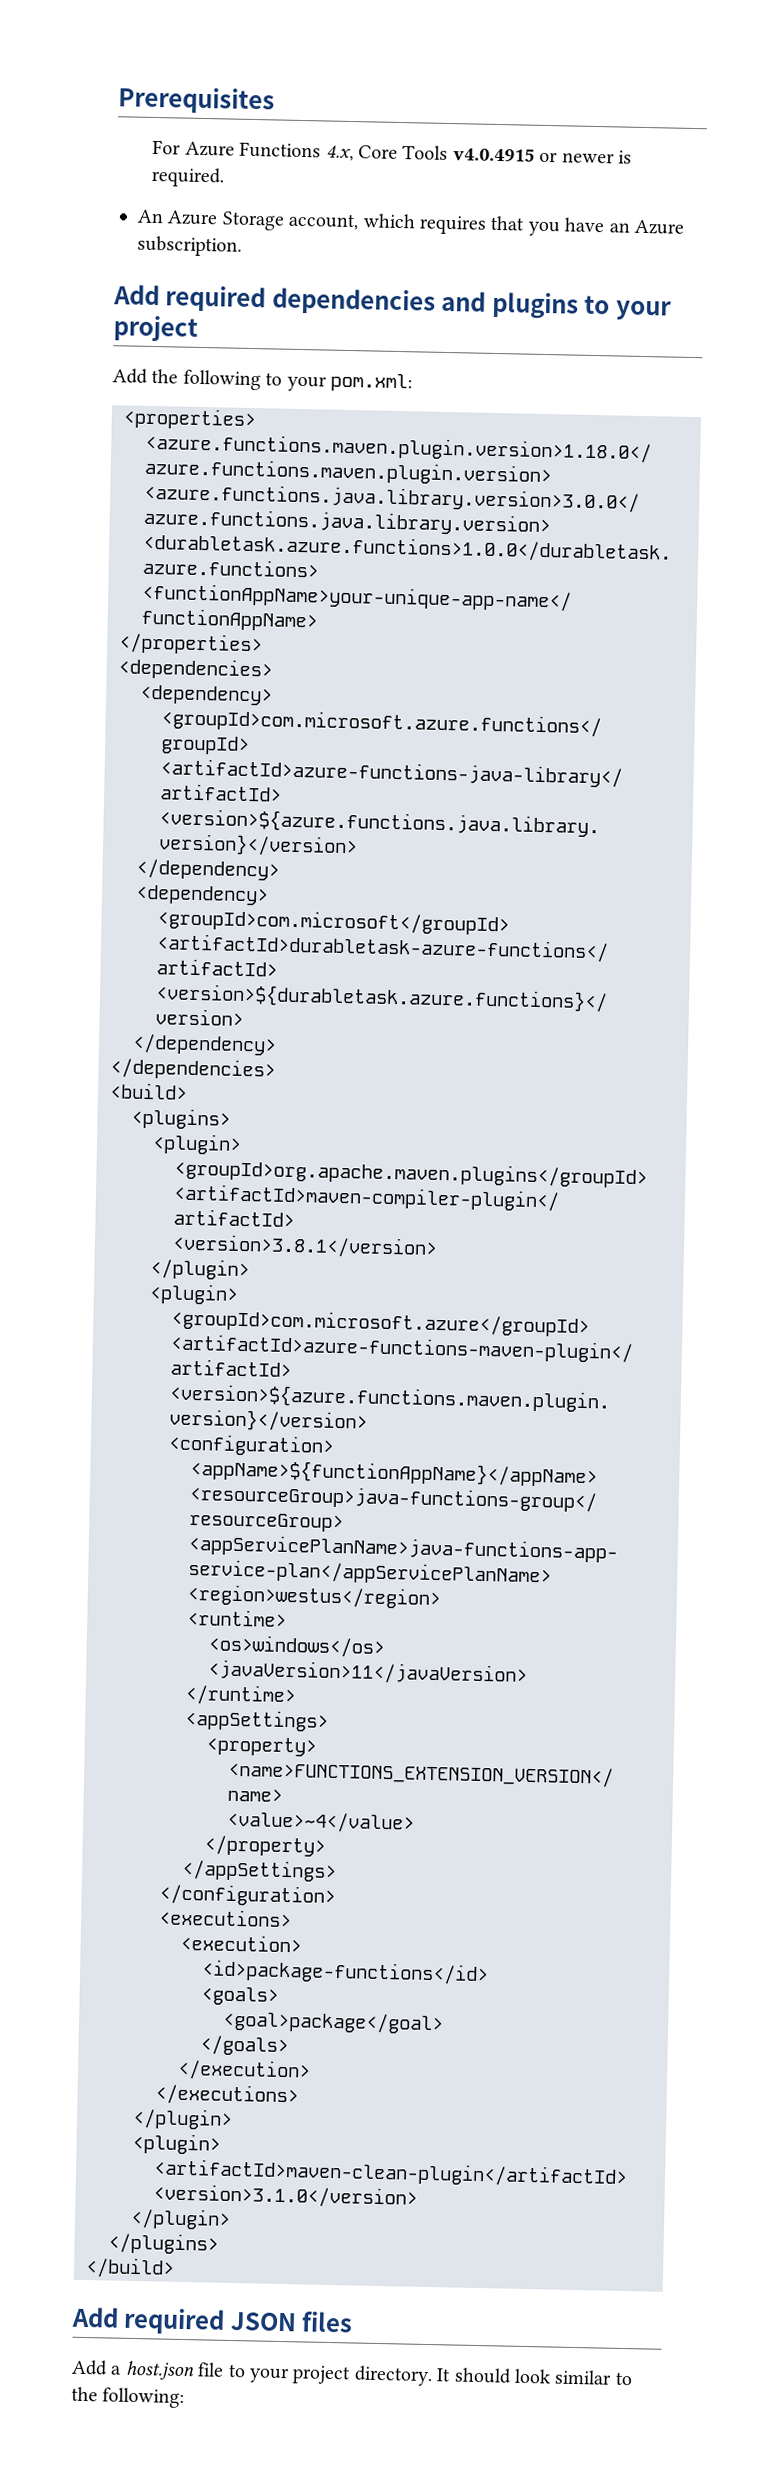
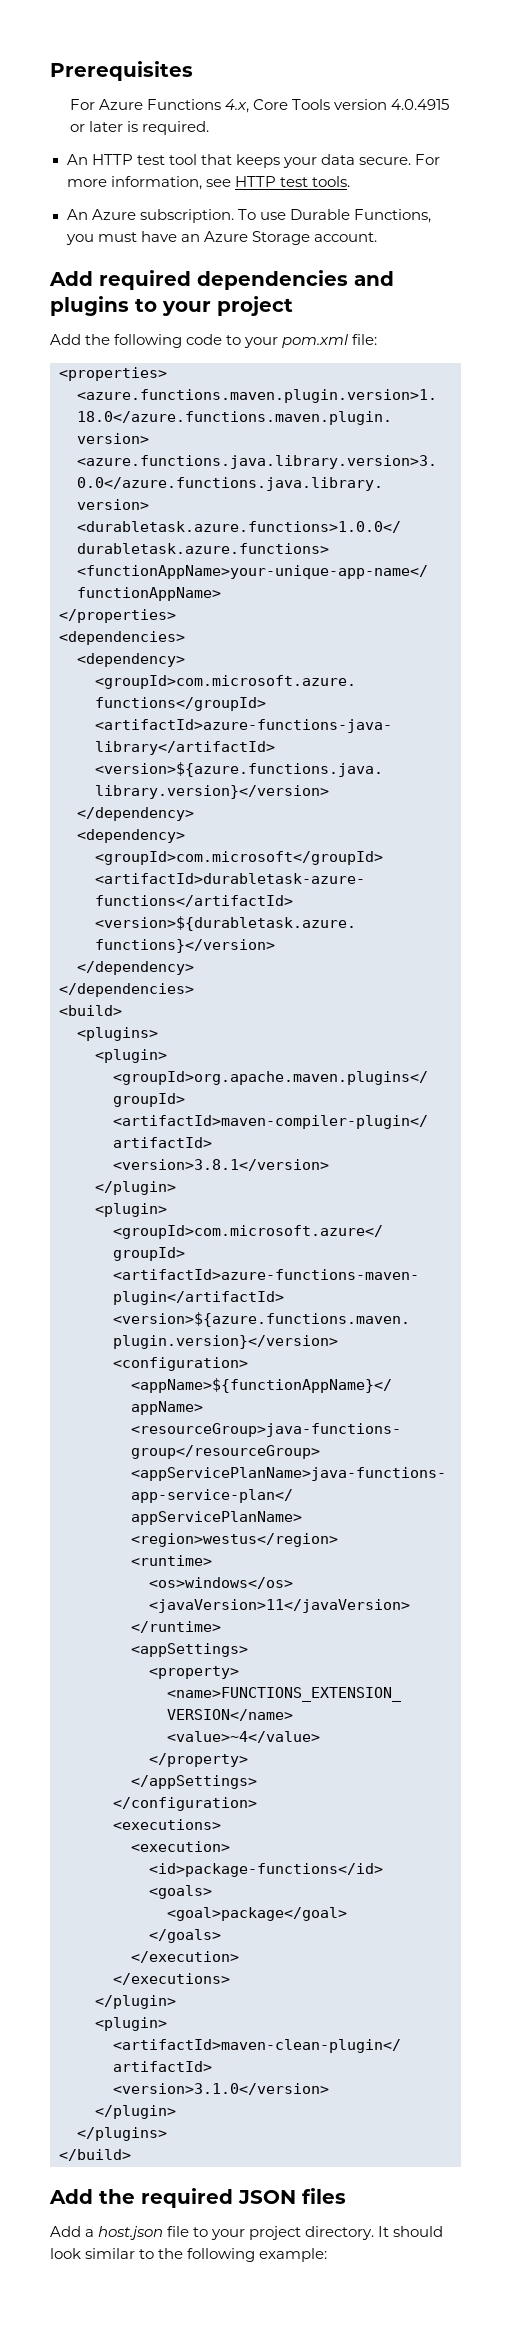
- For Azure Functions 4.x, Core Tools v4.0.4915 or newer is required.
- An Azure Storage account, which requires that you have an Azure subscription.
+ For Azure Functions 4.x, Core Tools version 4.0.4915 or later is required.
+ An HTTP test tool that keeps your data secure. For more information, see HTTP test tools.
+ An Azure subscription. To use Durable Functions, you must have an Azure Storage account.
- Add the following to your pom.xml:
+ Add the following code to your pom.xml file:
- Add required JSON files
+ Add the required JSON files
- It should look similar to the following:
+ It should look similar to the following example:

